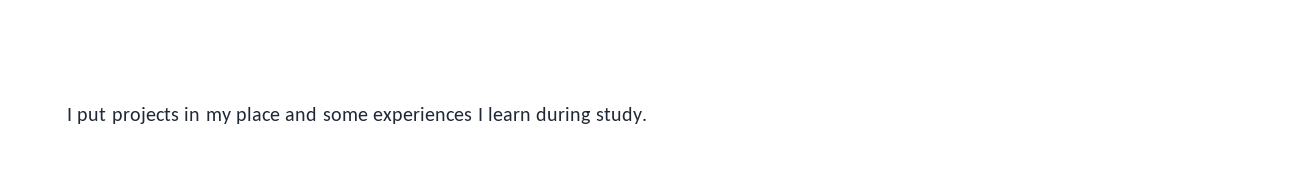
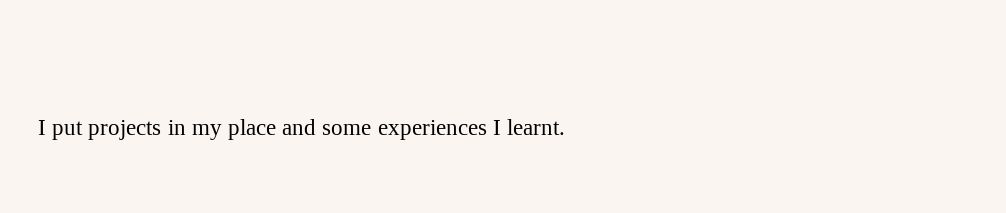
- I put projects in my place and some experiences I learn during study.
+ I put projects in my place and some experiences I learnt.

